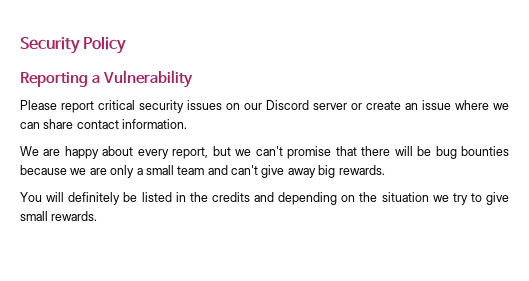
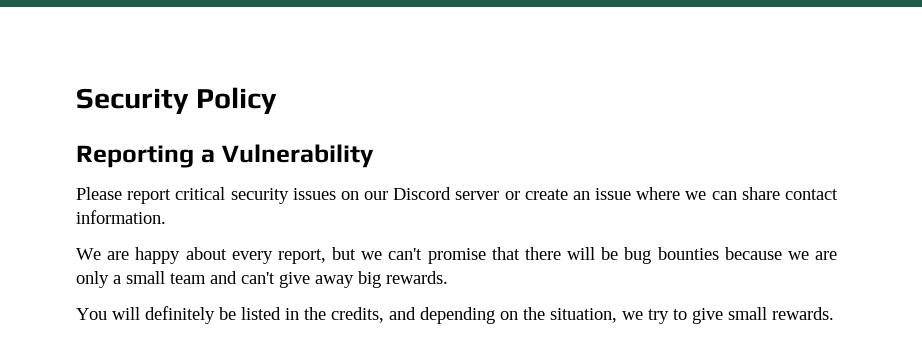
- You will definitely be listed in the credits and depending on the situation we try to give small rewards.
+ You will definitely be listed in the credits, and depending on the situation, we try to give small rewards.

